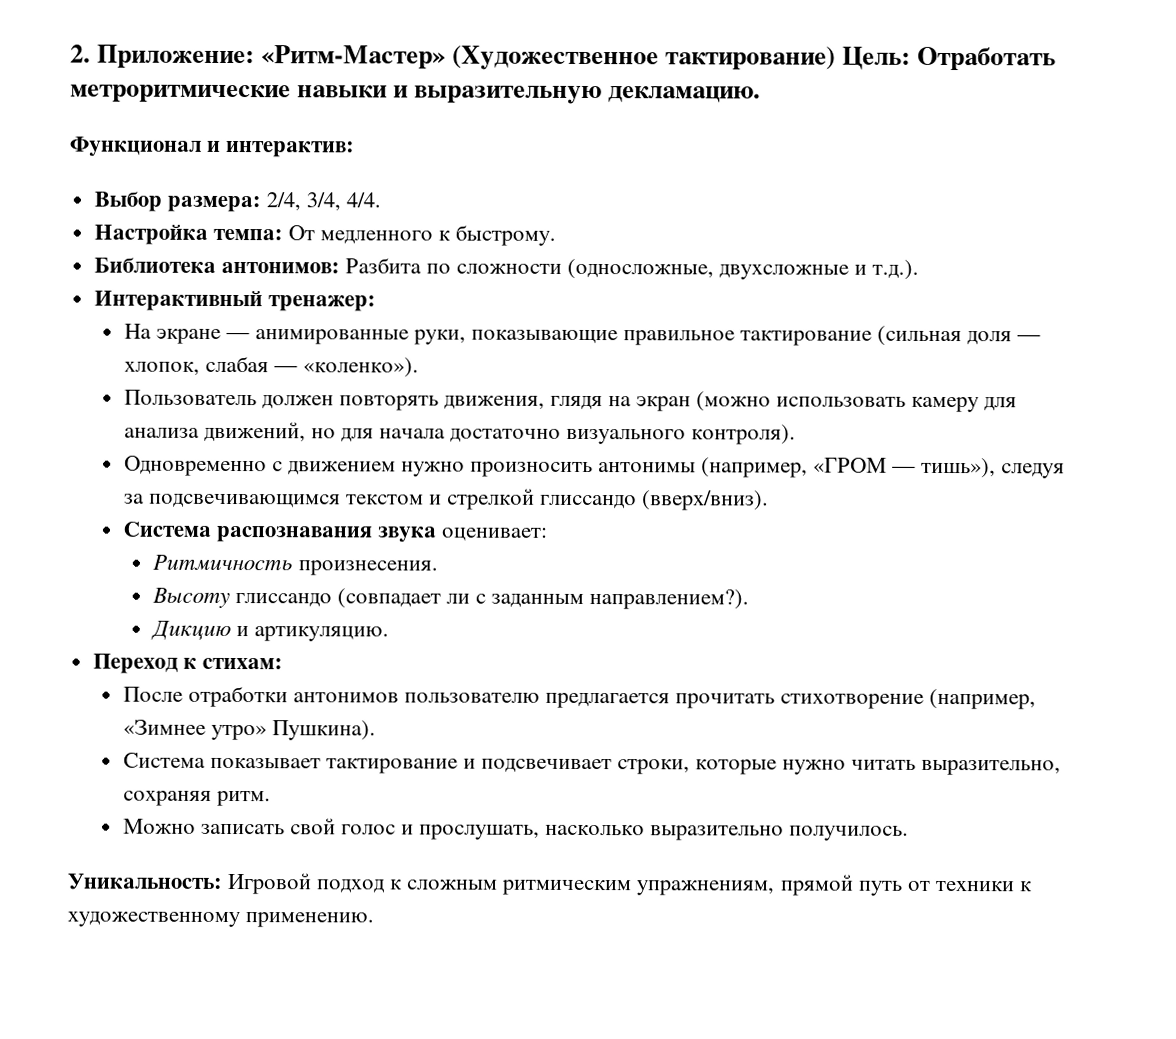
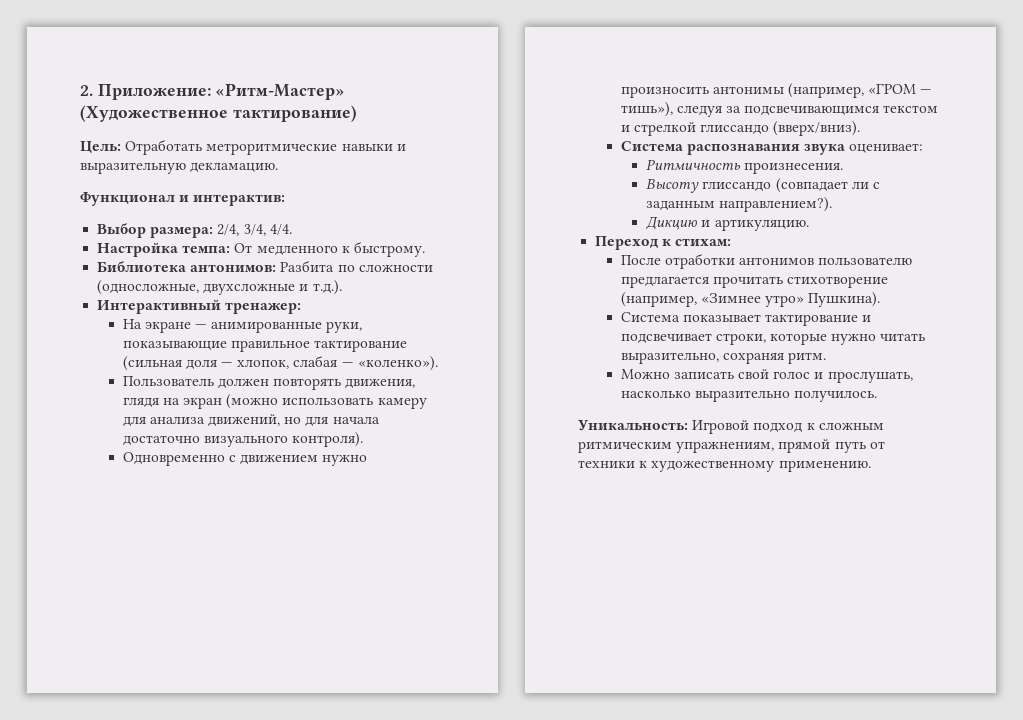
- 2. Приложение: «Ритм-Мастер» (Художественное тактирование) Цель: Отработать метроритмические навыки и выразительную декламацию.
+ 2. Приложение: «Ритм-Мастер» (Художественное тактирование)
+ Цель: Отработать метроритмические навыки и выразительную декламацию.

